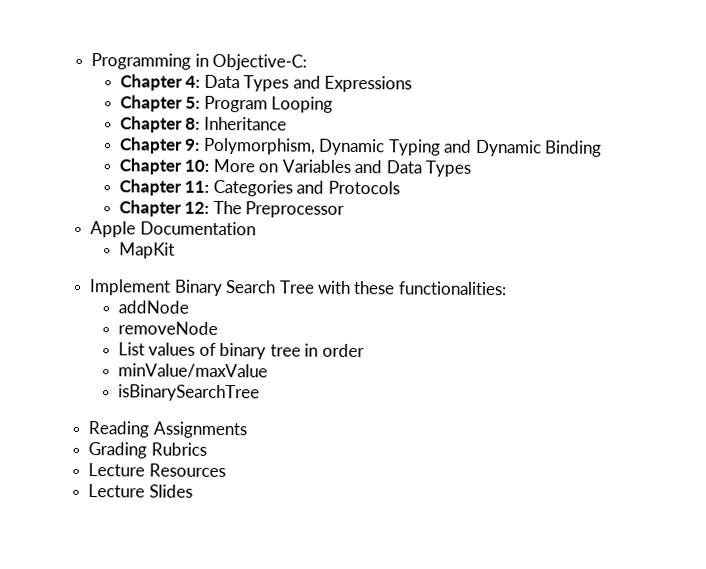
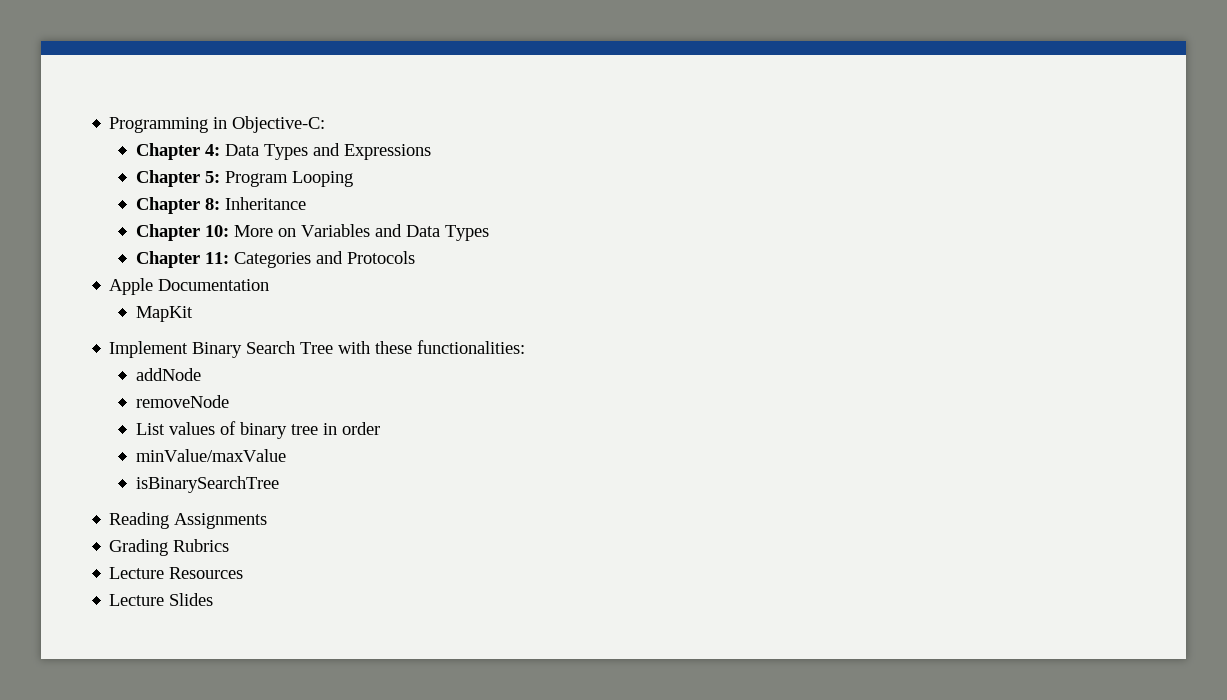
- Chapter 9: Polymorphism, Dynamic Typing and Dynamic Binding
- Chapter 12: The Preprocessor

